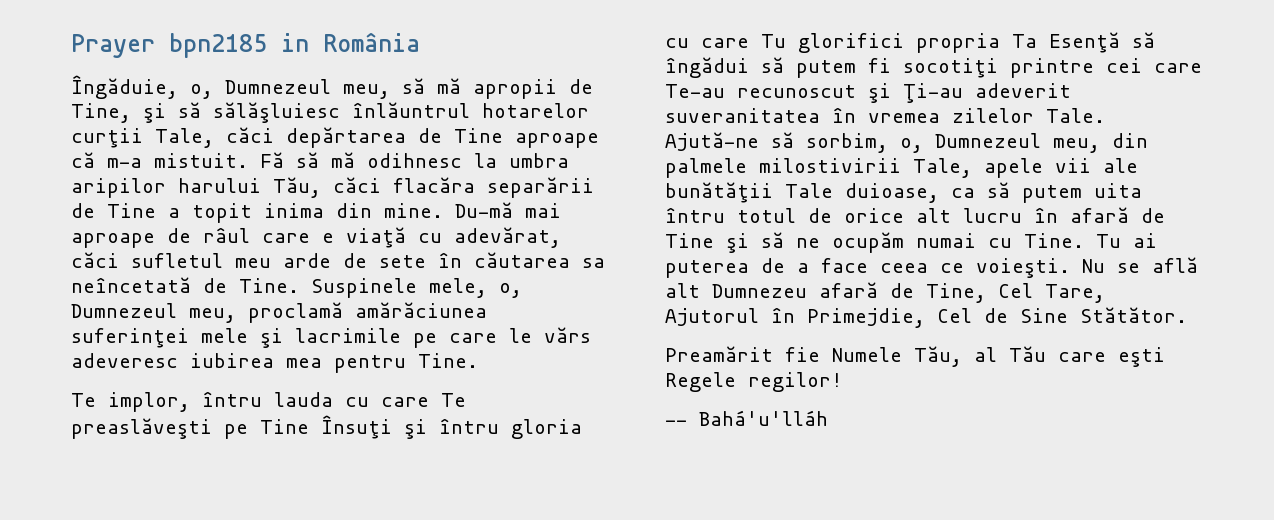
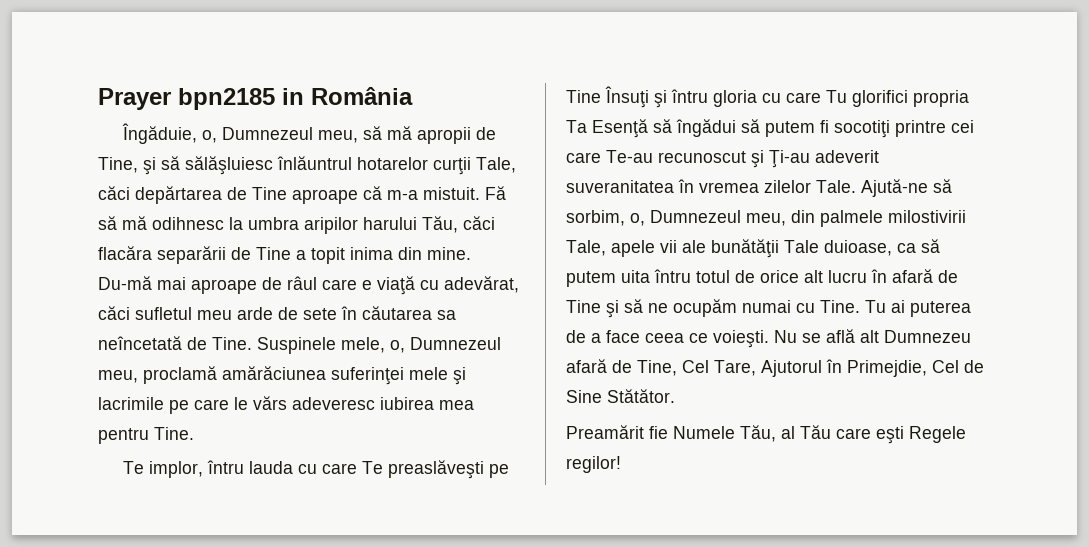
- -- Bahá'u'lláh

